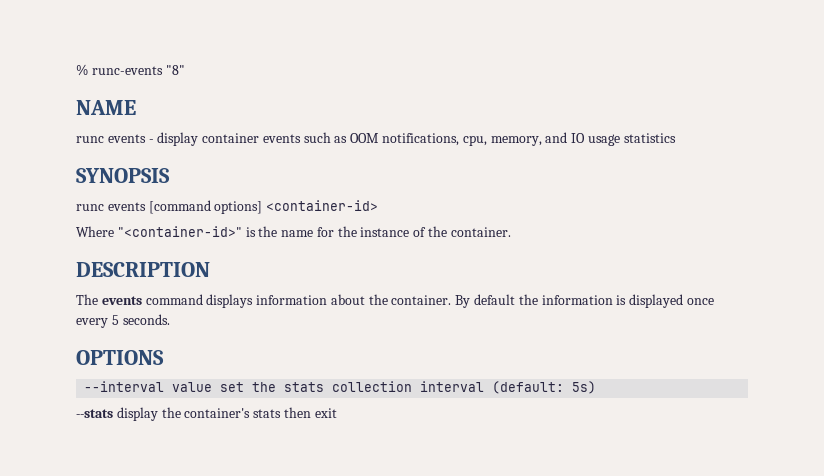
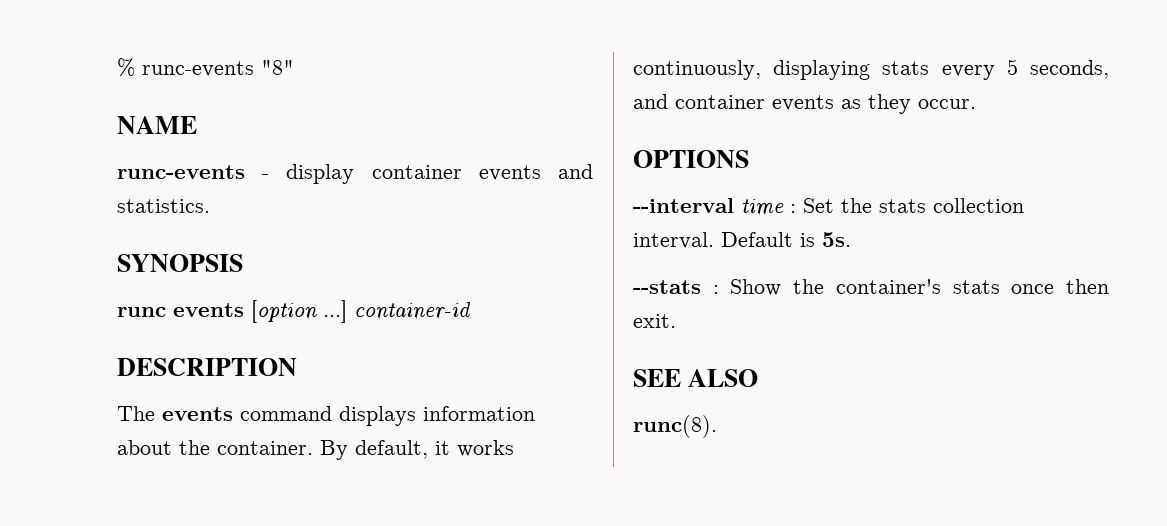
- runc events - display container events such as OOM notifications, cpu, memory, and IO usage statistics
+ runc-events - display container events and statistics.
  SYNOPSIS
- runc events [command options] <container-id>
- Where "<container-id>" is the name for the instance of the container.
+ runc events [option ...] container-id
- By default the information is displayed once every 5 seconds.
+ By default, it works continuously, displaying stats every 5 seconds, and container events as they occur.
  OPTIONS
- --interval value set the stats collection interval (default: 5s)
+ --interval time : Set the stats collection interval. Default is 5s.
- --stats display the container's stats then exit
+ --stats : Show the container's stats once then exit.
+ SEE ALSO
+ runc(8).

